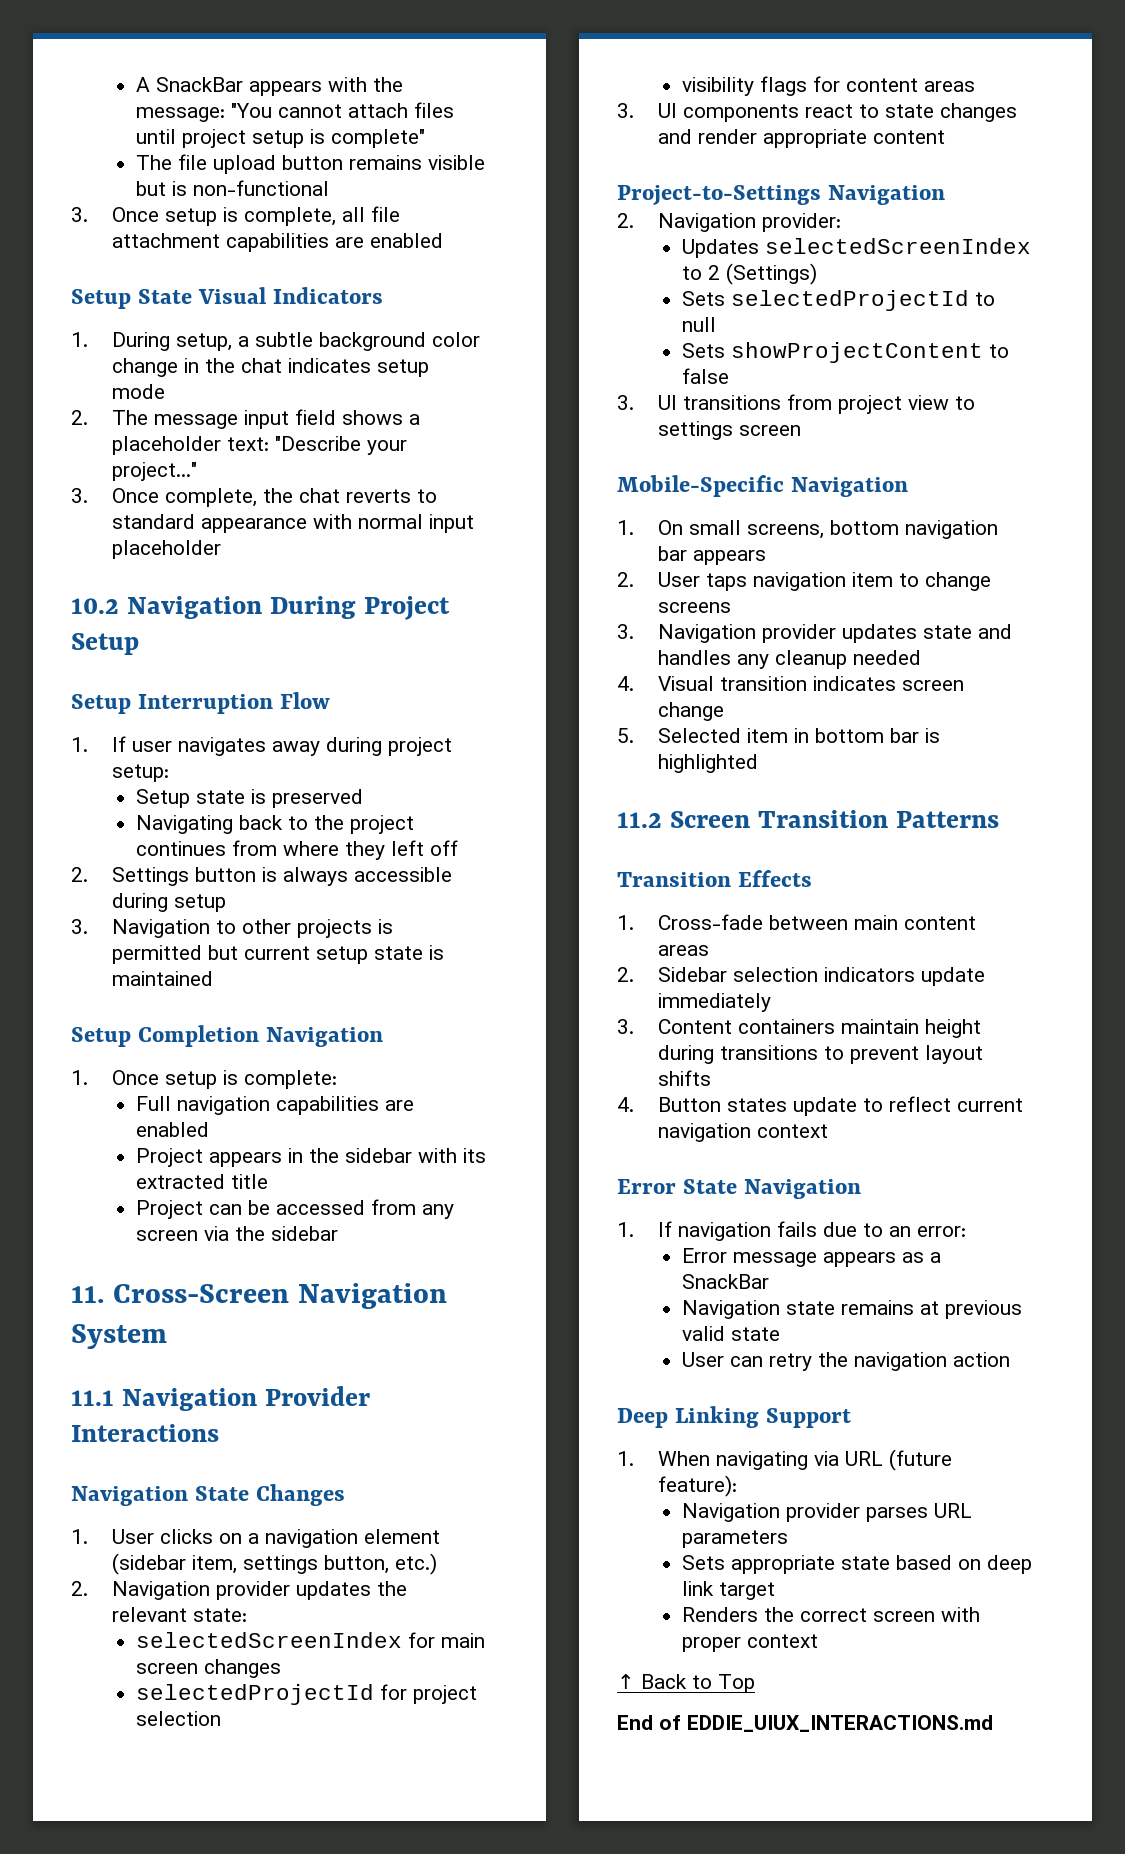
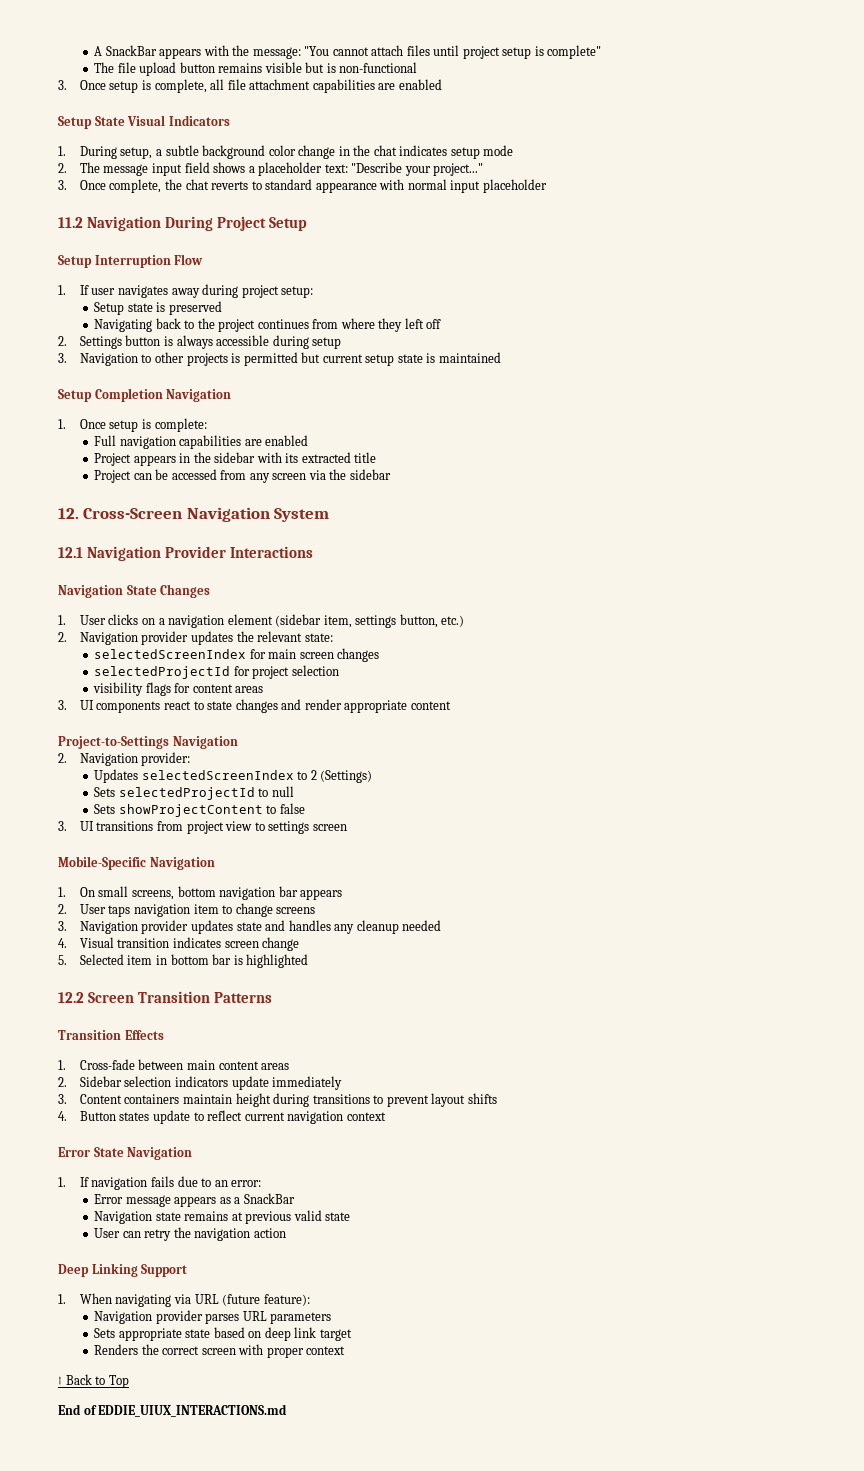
- 10.2 Navigation During Project Setup
+ 11.2 Navigation During Project Setup
- 11. Cross-Screen Navigation System
+ 12. Cross-Screen Navigation System
- 11.1 Navigation Provider Interactions
+ 12.1 Navigation Provider Interactions
- 11.2 Screen Transition Patterns
+ 12.2 Screen Transition Patterns

